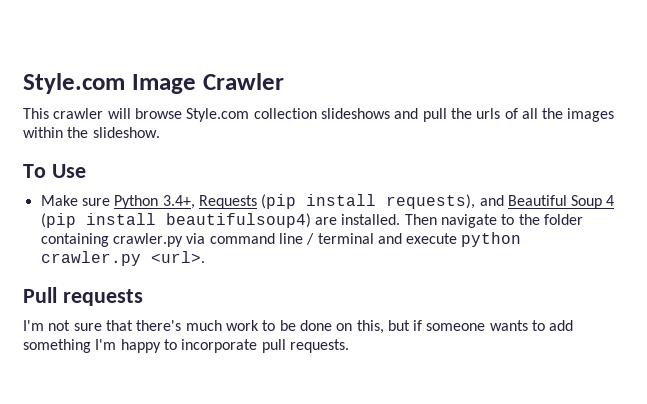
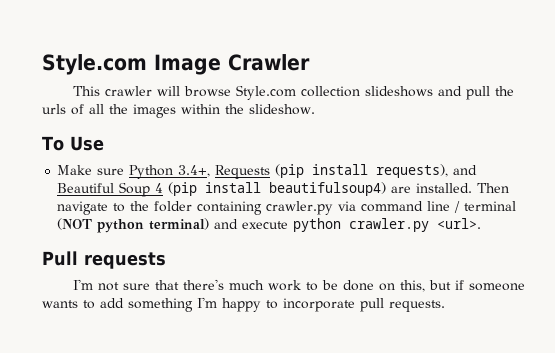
- Then navigate to the folder containing crawler.py via command line / terminal and execute python crawler.py <url>.
+ Then navigate to the folder containing crawler.py via command line / terminal (NOT python terminal) and execute python crawler.py <url>.

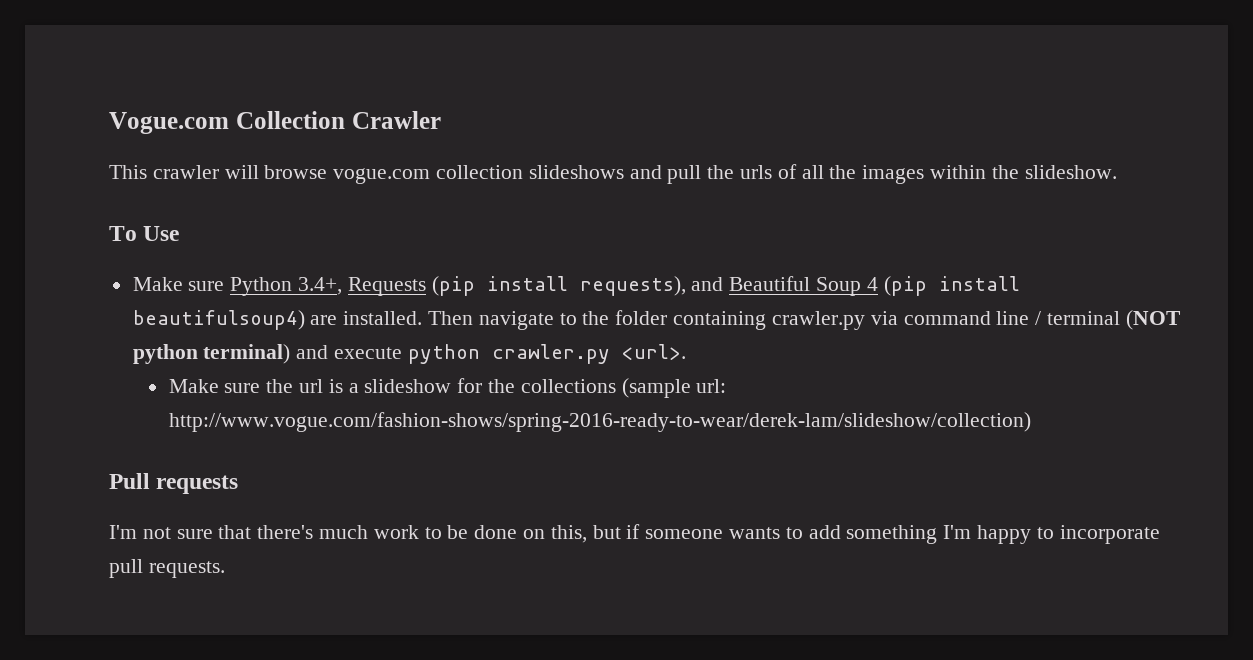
- Style.com Image Crawler
+ Vogue.com Collection Crawler
- This crawler will browse Style.com collection slideshows and pull the urls of all the images within the slideshow.
+ This crawler will browse vogue.com collection slideshows and pull the urls of all the images within the slideshow.
+ Make sure the url is a slideshow for the collections (sample url: http://www.vogue.com/fashion-shows/spring-2016-ready-to-wear/derek-lam/slideshow/collection)

